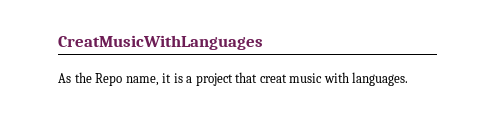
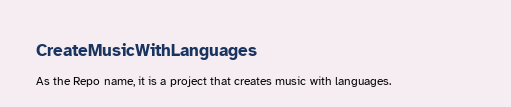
- CreatMusicWithLanguages
+ CreateMusicWithLanguages
- As the Repo name, it is a project that creat music with languages.
+ As the Repo name, it is a project that creates music with languages.

